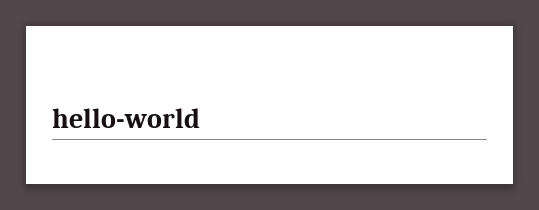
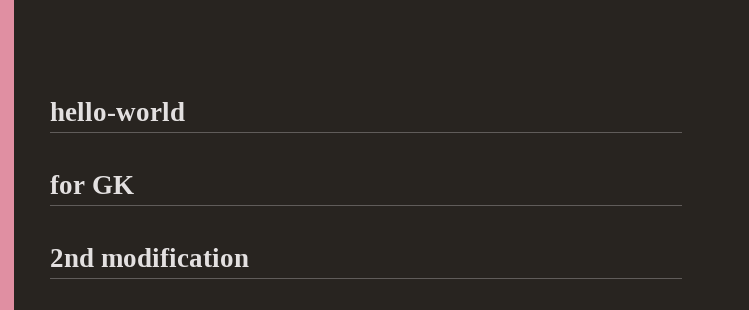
+ for GK
+ 2nd modification

